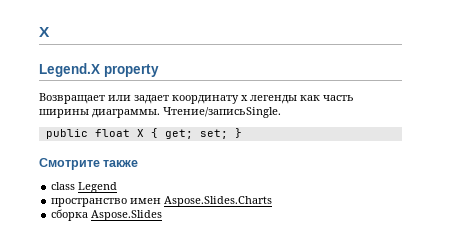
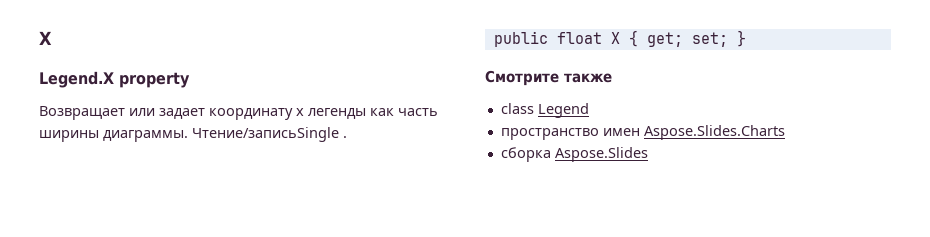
- Чтение/записьSingle.
+ Чтение/записьSingle .

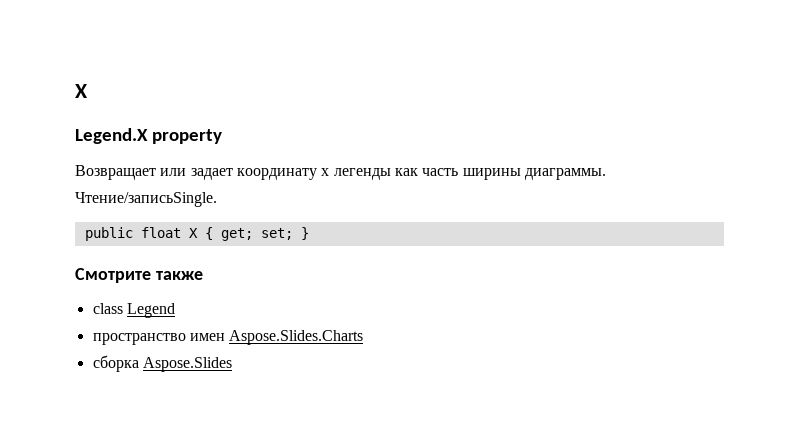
- Чтение/записьSingle .
+ Чтение/записьSingle.

